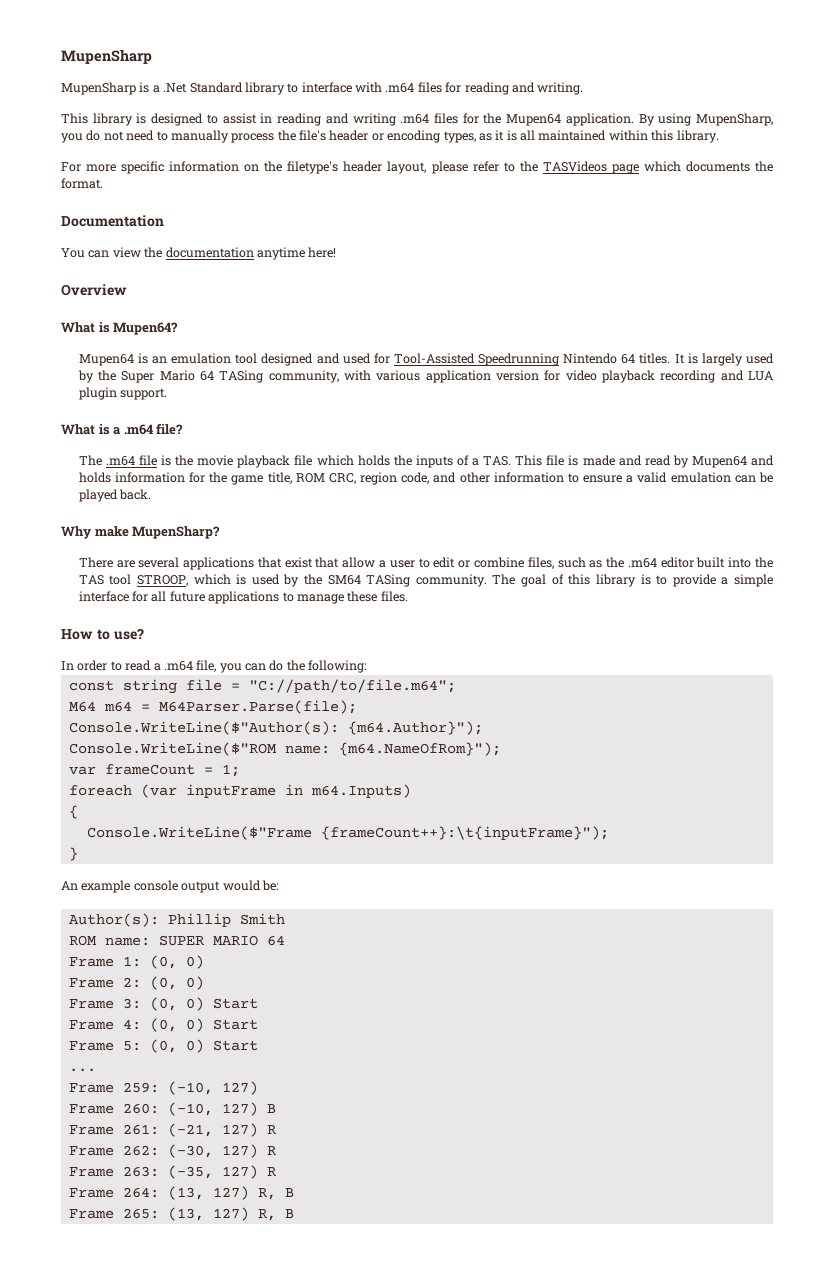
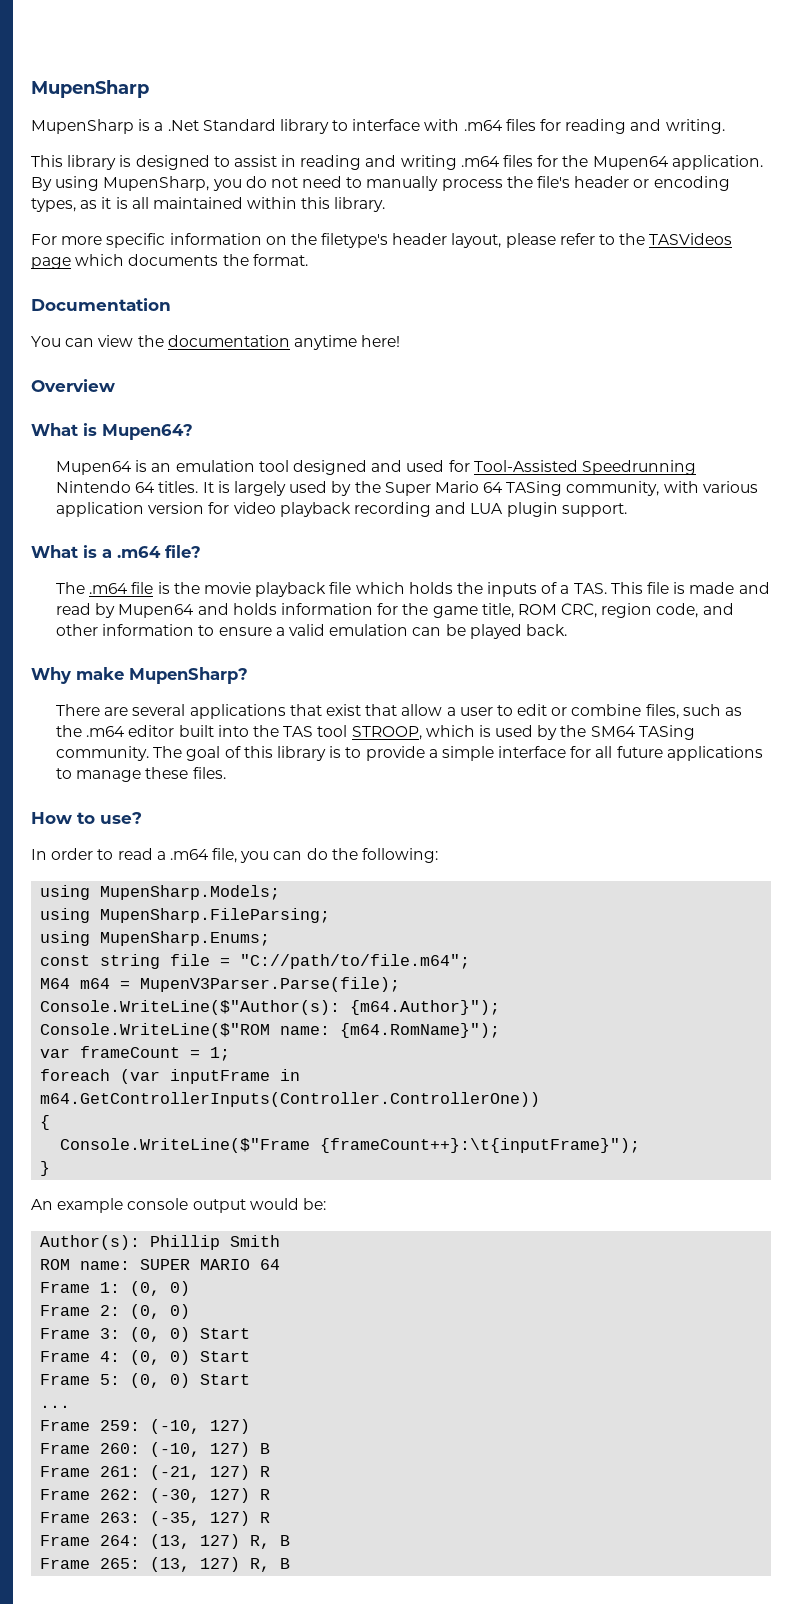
+ using MupenSharp.Models;
+ using MupenSharp.FileParsing;
+ using MupenSharp.Enums;
- M64 m64 = M64Parser.Parse(file);
+ M64 m64 = MupenV3Parser.Parse(file);
- Console.WriteLine($"ROM name: {m64.NameOfRom}");
+ Console.WriteLine($"ROM name: {m64.RomName}");
- foreach (var inputFrame in m64.Inputs)
+ foreach (var inputFrame in m64.GetControllerInputs(Controller.ControllerOne))

